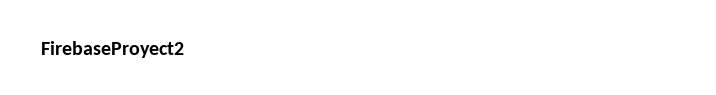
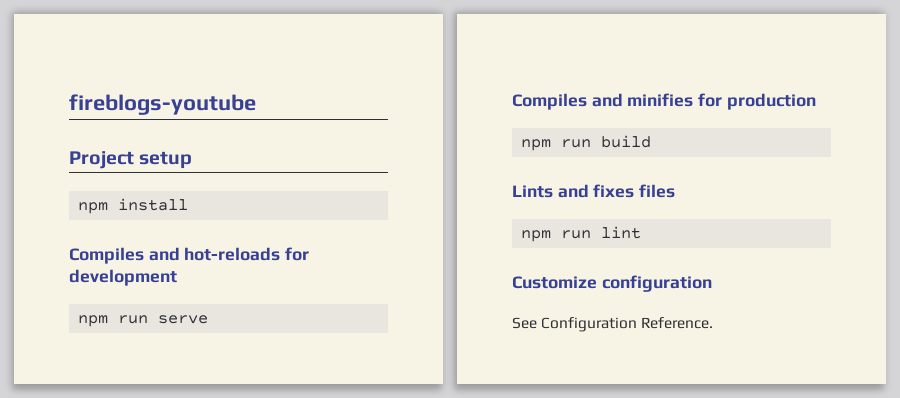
- FirebaseProyect2
+ fireblogs-youtube
+ Project setup
+ npm install
+ Compiles and hot-reloads for development
+ npm run serve
+ Compiles and minifies for production
+ npm run build
+ Lints and fixes files
+ npm run lint
+ Customize configuration
+ See Configuration Reference.

